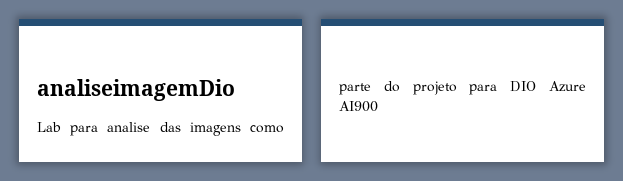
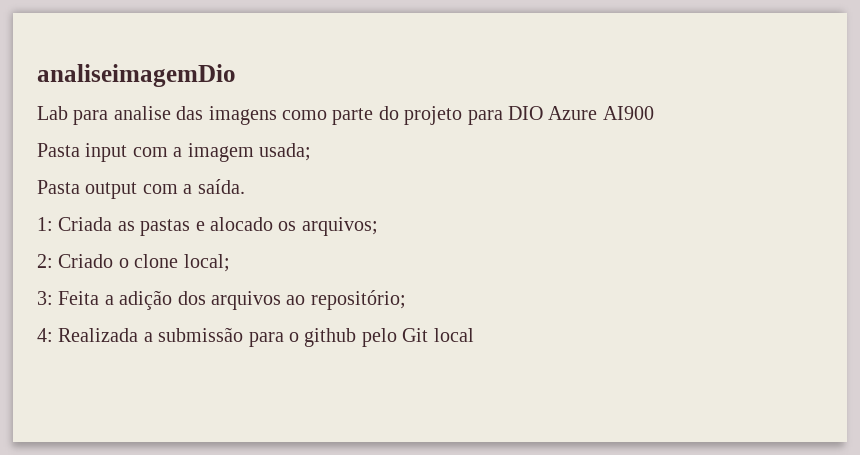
+ Pasta input com a imagem usada;
+ Pasta output com a saída.
+ 1: Criada as pastas e alocado os arquivos;
+ 2: Criado o clone local;
+ 3: Feita a adição dos arquivos ao repositório;
+ 4: Realizada a submissão para o github pelo Git local

